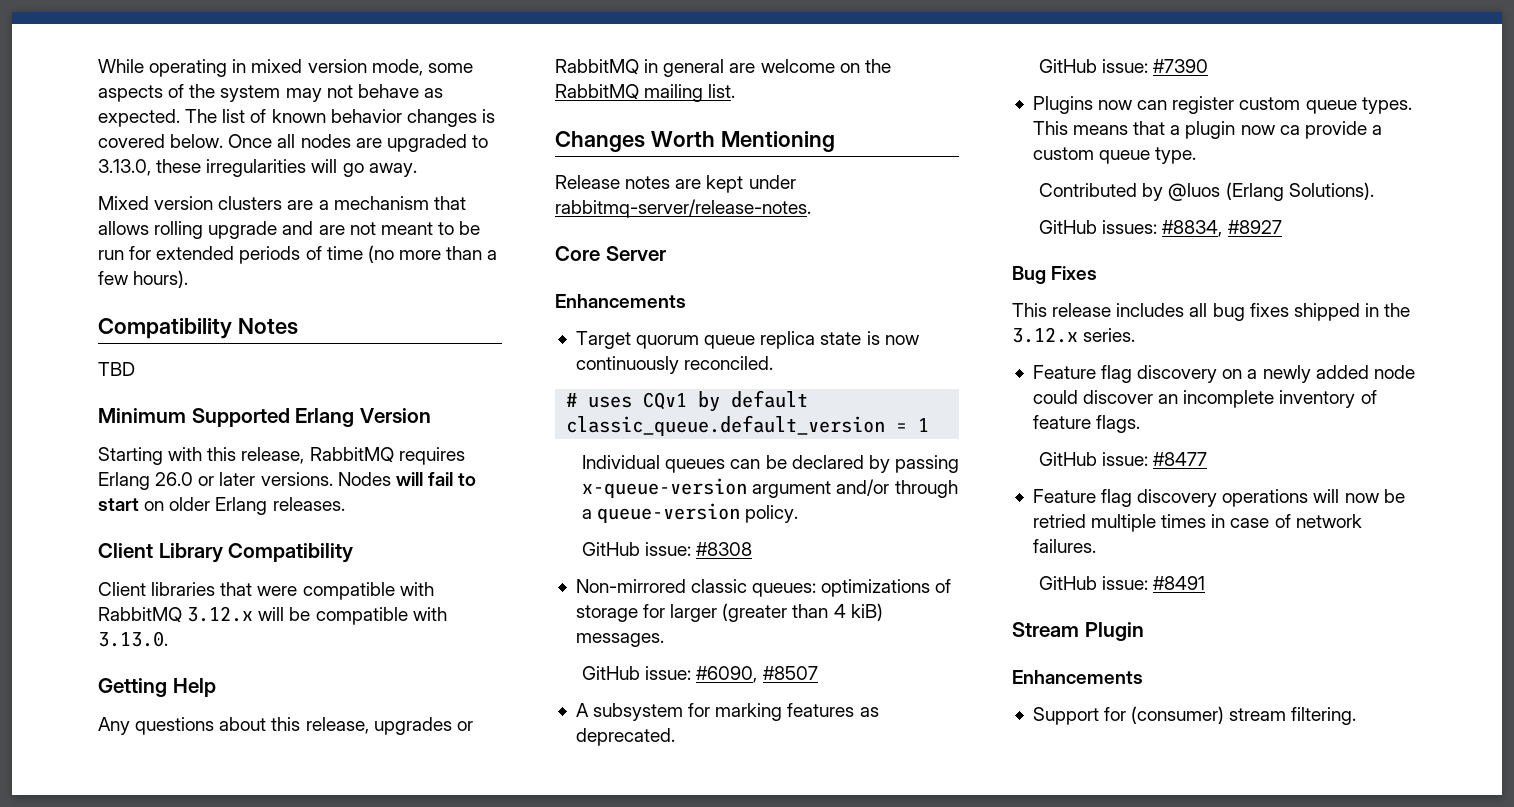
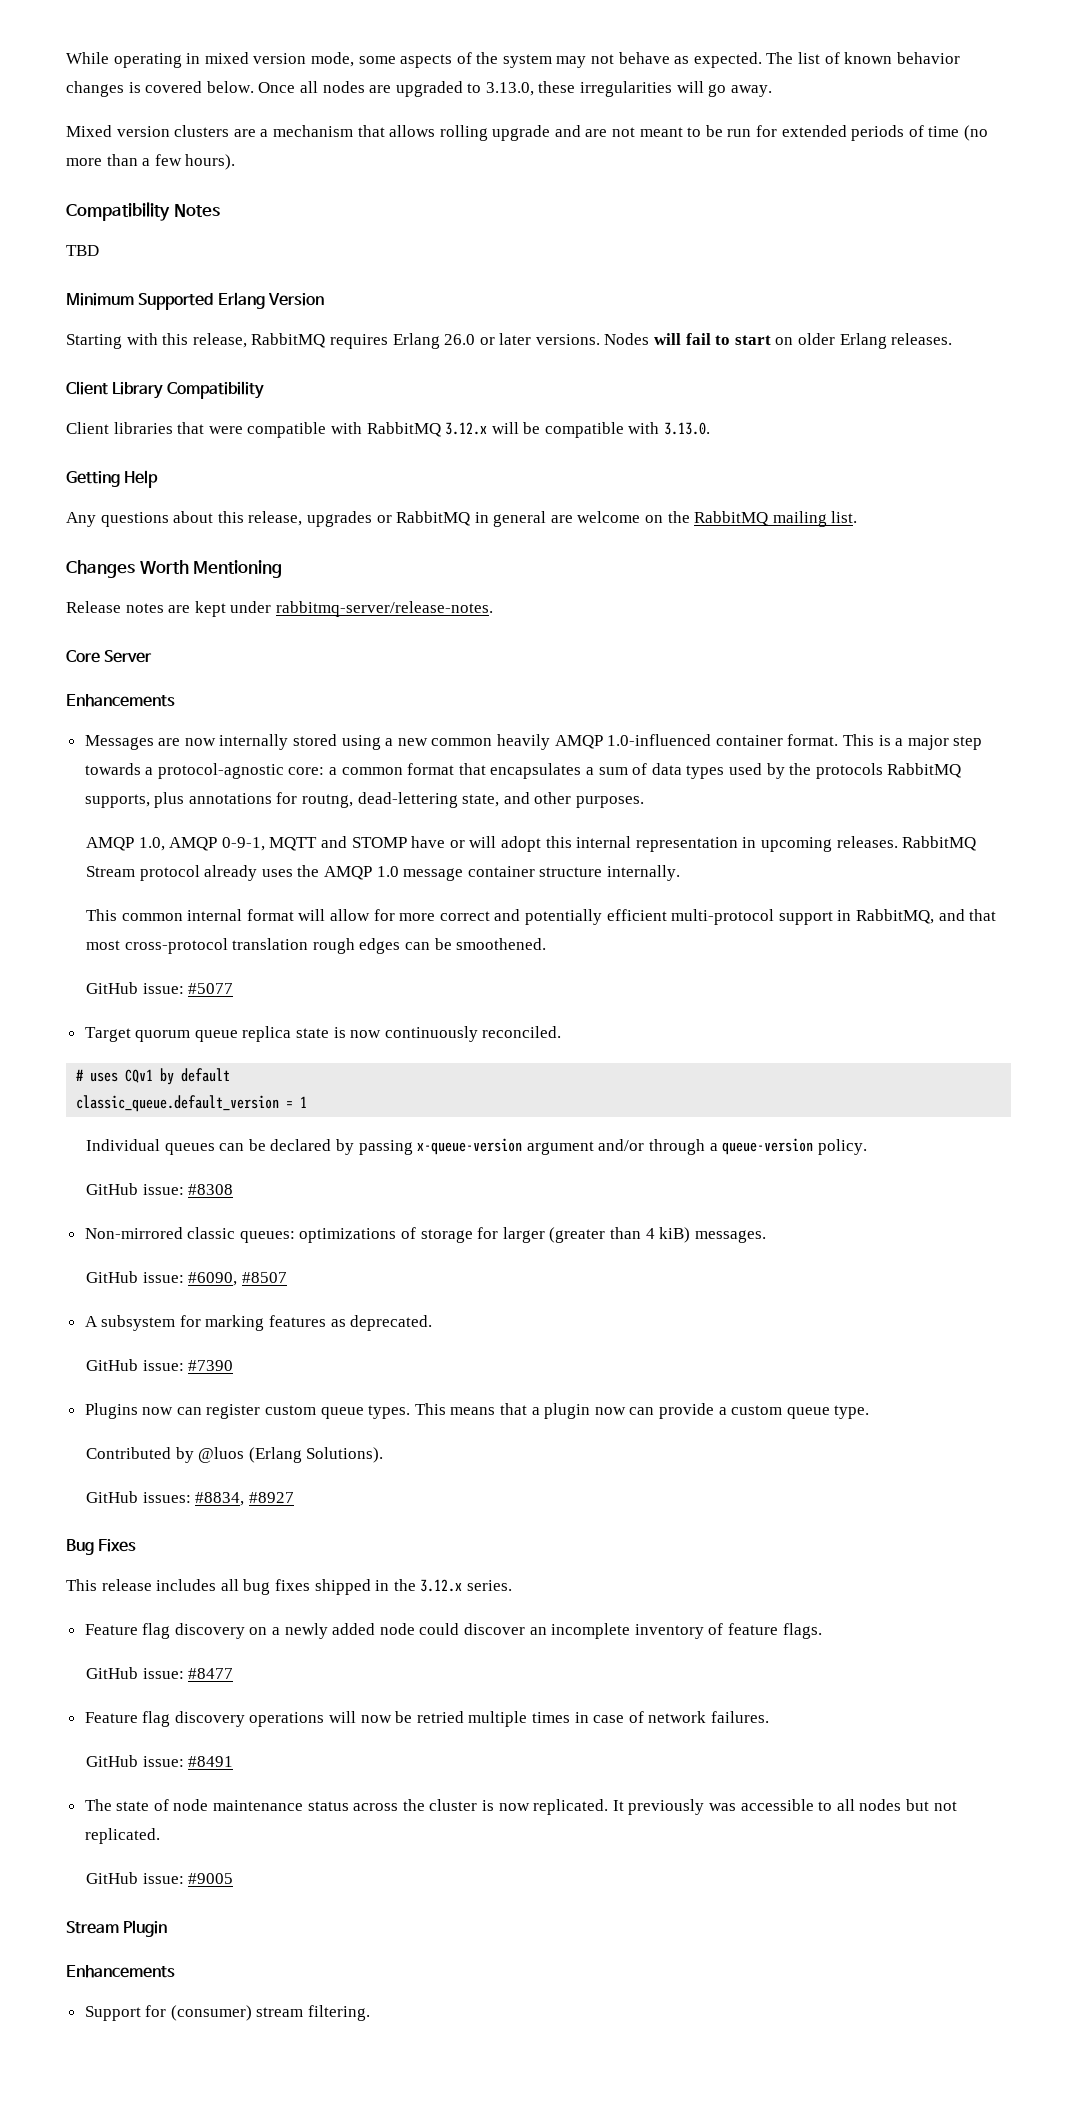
+ Messages are now internally stored using a new common heavily AMQP 1.0-influenced container format. This is a major step towards a protocol-agnostic core: a common format that encapsulates a sum of data types used by the protocols RabbitMQ supports, plus annotations for routng, dead-lettering state, and other purposes.
+ AMQP 1.0, AMQP 0-9-1, MQTT and STOMP have or will adopt this internal representation in upcoming releases. RabbitMQ Stream protocol already uses the AMQP 1.0 message container structure internally.
+ This common internal format will allow for more correct and potentially efficient multi-protocol support in RabbitMQ, and that most cross-protocol translation rough edges can be smoothened.
+ GitHub issue: #5077
- This means that a plugin now ca provide a custom queue type.
+ This means that a plugin now can provide a custom queue type.
+ The state of node maintenance status across the cluster is now replicated. It previously was accessible to all nodes but not replicated.
+ GitHub issue: #9005

